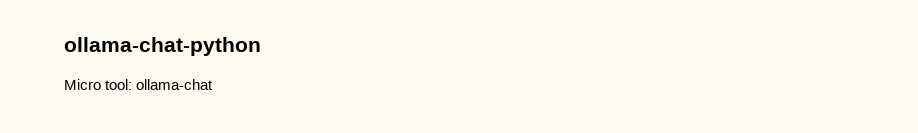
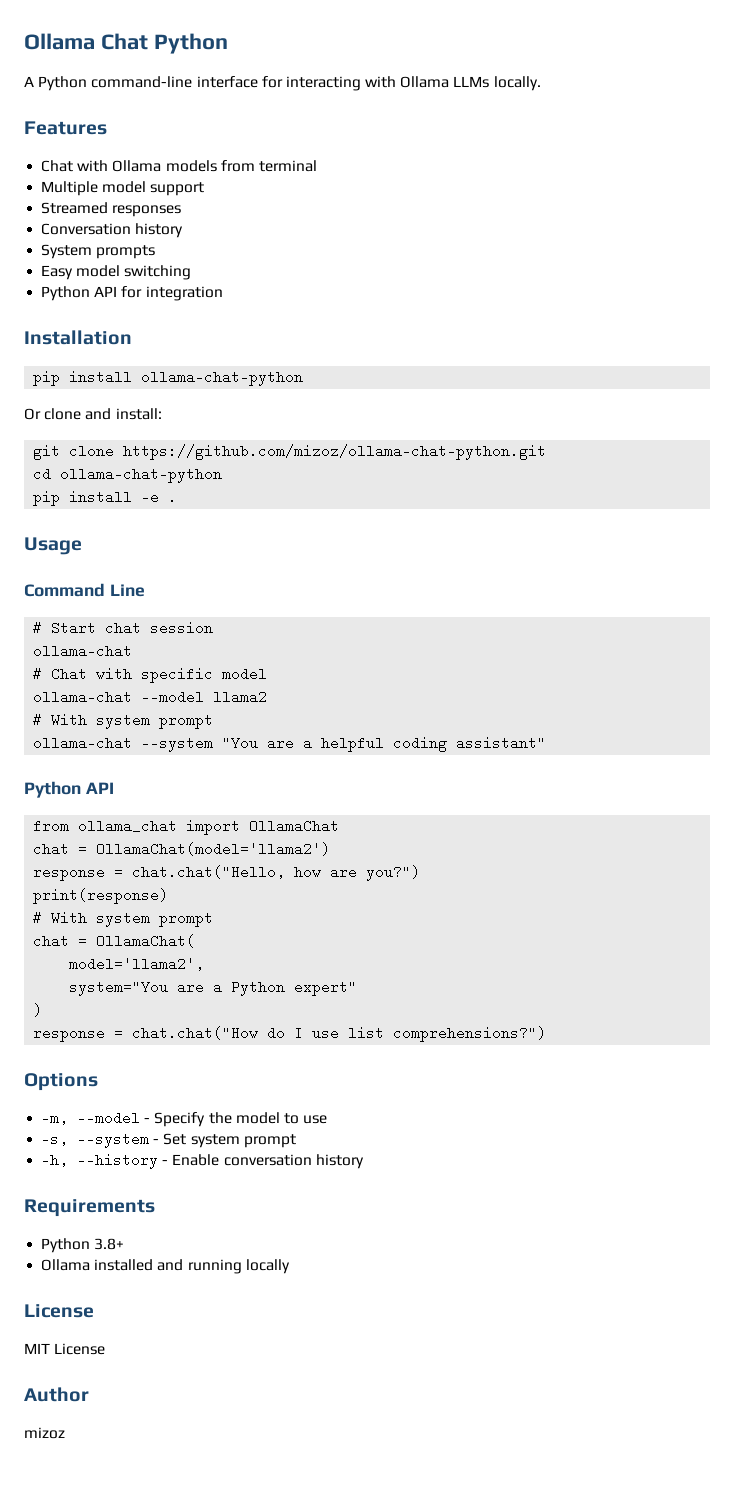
- ollama-chat-python
- Micro tool: ollama-chat
+ Ollama Chat Python
+ A Python command-line interface for interacting with Ollama LLMs locally.
+ Features
+ Chat with Ollama models from terminal
+ Multiple model support
+ Streamed responses
+ Conversation history
+ System prompts
+ Easy model switching
+ Python API for integration
+ Installation
+ pip install ollama-chat-python
+ Or clone and install:
+ git clone https://github.com/mizoz/ollama-chat-python.git
+ cd ollama-chat-python
+ pip install -e .
+ Usage
+ Command Line
+ # Start chat session
+ ollama-chat
+ # Chat with specific model
+ ollama-chat --model llama2
+ # With system prompt
+ ollama-chat --system "You are a helpful coding assistant"
+ Python API
+ from ollama_chat import OllamaChat
+ chat = OllamaChat(model='llama2')
+ response = chat.chat("Hello, how are you?")
+ print(response)
+ # With system prompt
+ chat = OllamaChat(
+ model='llama2',
+ system="You are a Python expert"
+ )
+ response = chat.chat("How do I use list comprehensions?")
+ Options
+ -m, --model - Specify the model to use
+ -s, --system - Set system prompt
+ -h, --history - Enable conversation history
+ Requirements
+ Python 3.8+
+ Ollama installed and running locally
+ License
+ MIT License
+ Author
+ mizoz

